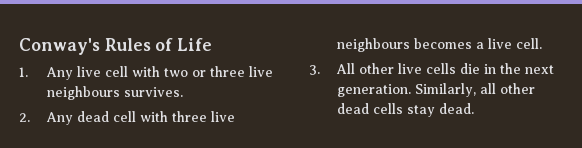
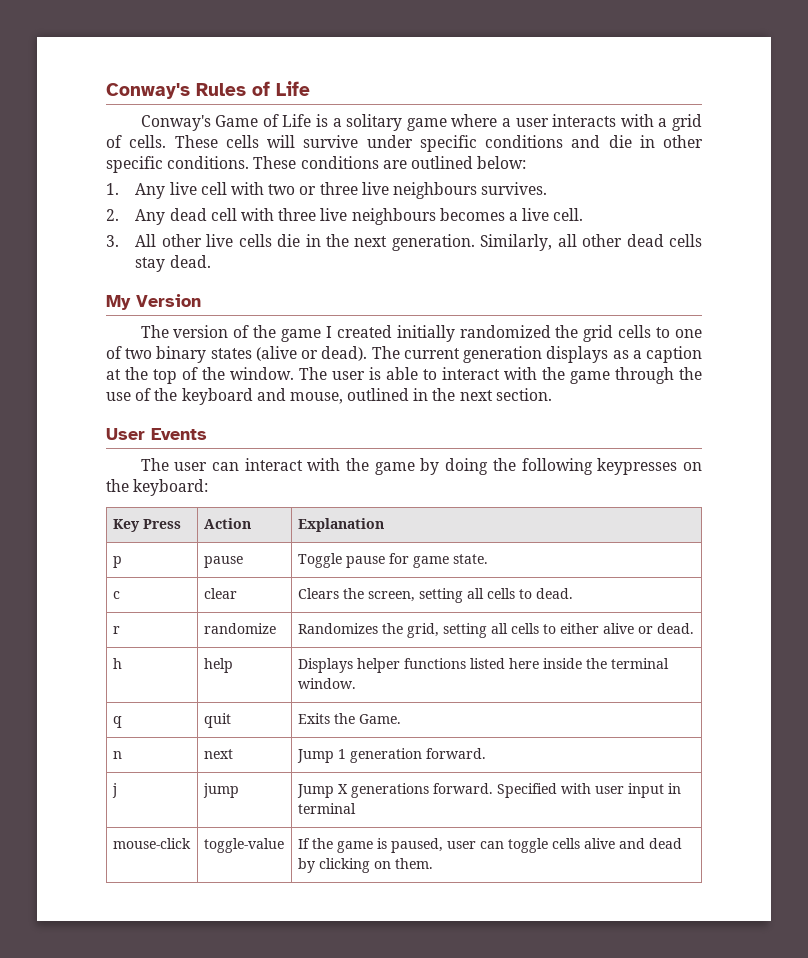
+ Conway's Game of Life is a solitary game where a user interacts with a grid of cells. These cells will survive under specific conditions and die in other specific conditions. These conditions are outlined below:
+ My Version
+ The version of the game I created initially randomized the grid cells to one of two binary states (alive or dead). The current generation displays as a caption at the top of the window. The user is able to interact with the game through the use of the keyboard and mouse, outlined in the next section.
+ User Events
+ The user can interact with the game by doing the following keypresses on the keyboard:
+ Key Press | Action | Explanation
+ p | pause | Toggle pause for game state.
+ c | clear | Clears the screen, setting all cells to dead.
+ r | randomize | Randomizes the grid, setting all cells to either alive or dead.
+ h | help | Displays helper functions listed here inside the terminal window.
+ q | quit | Exits the Game.
+ n | next | Jump 1 generation forward.
+ j | jump | Jump X generations forward. Specified with user input in terminal
+ mouse-click | toggle-value | If the game is paused, user can toggle cells alive and dead by clicking on them.

